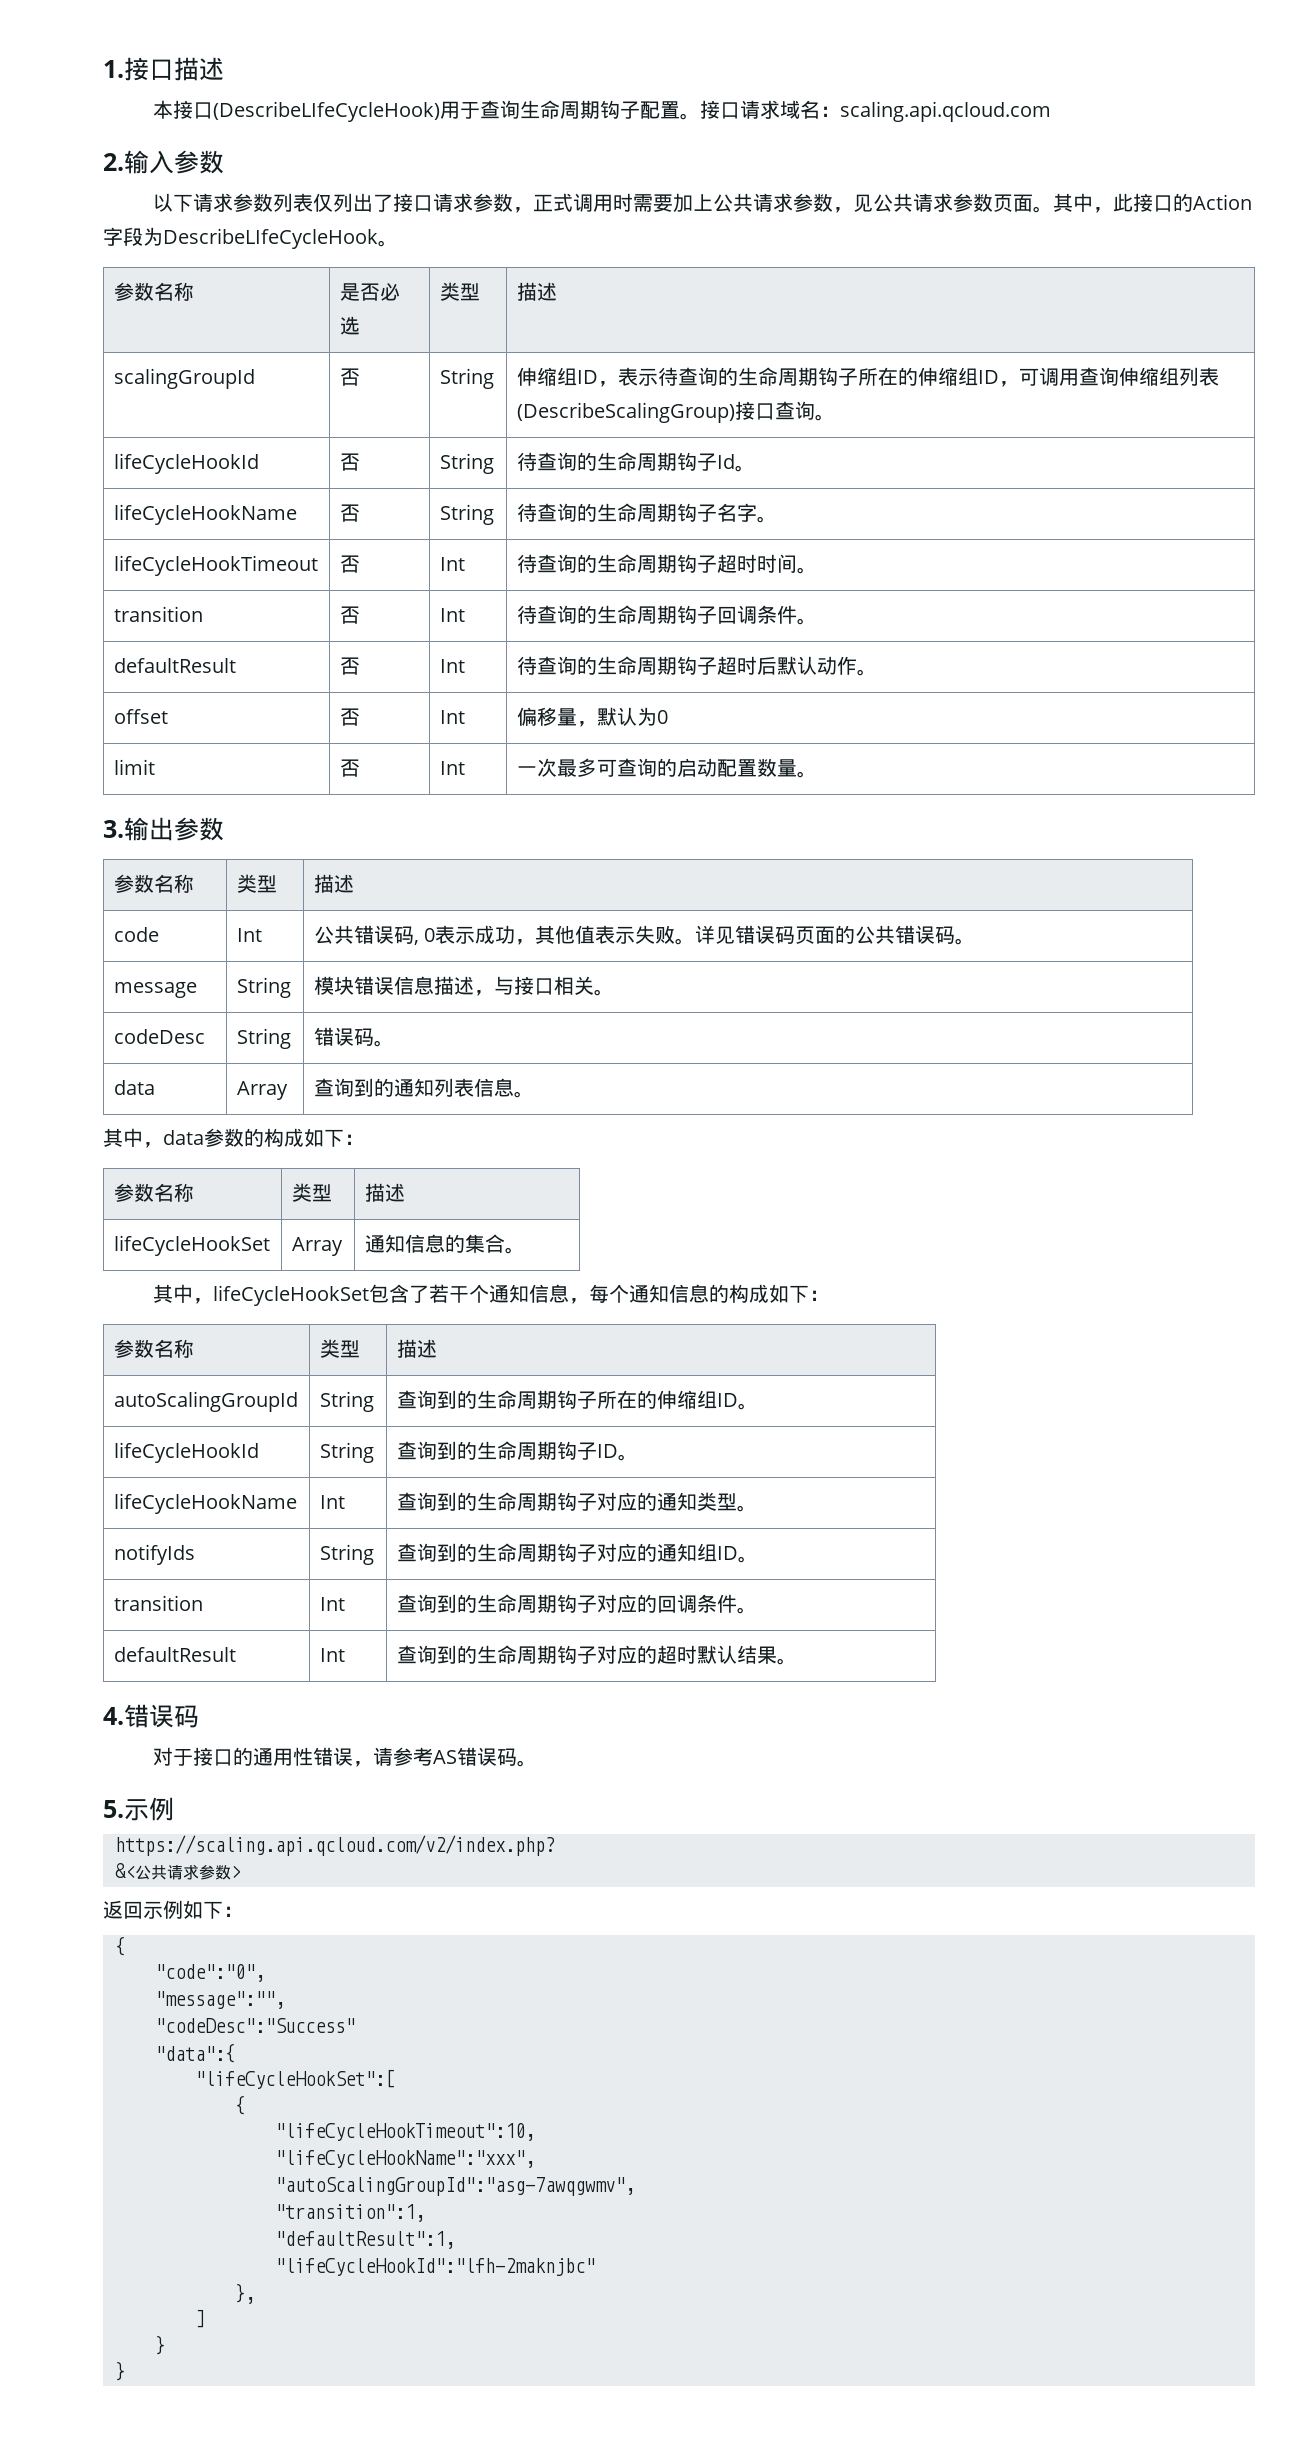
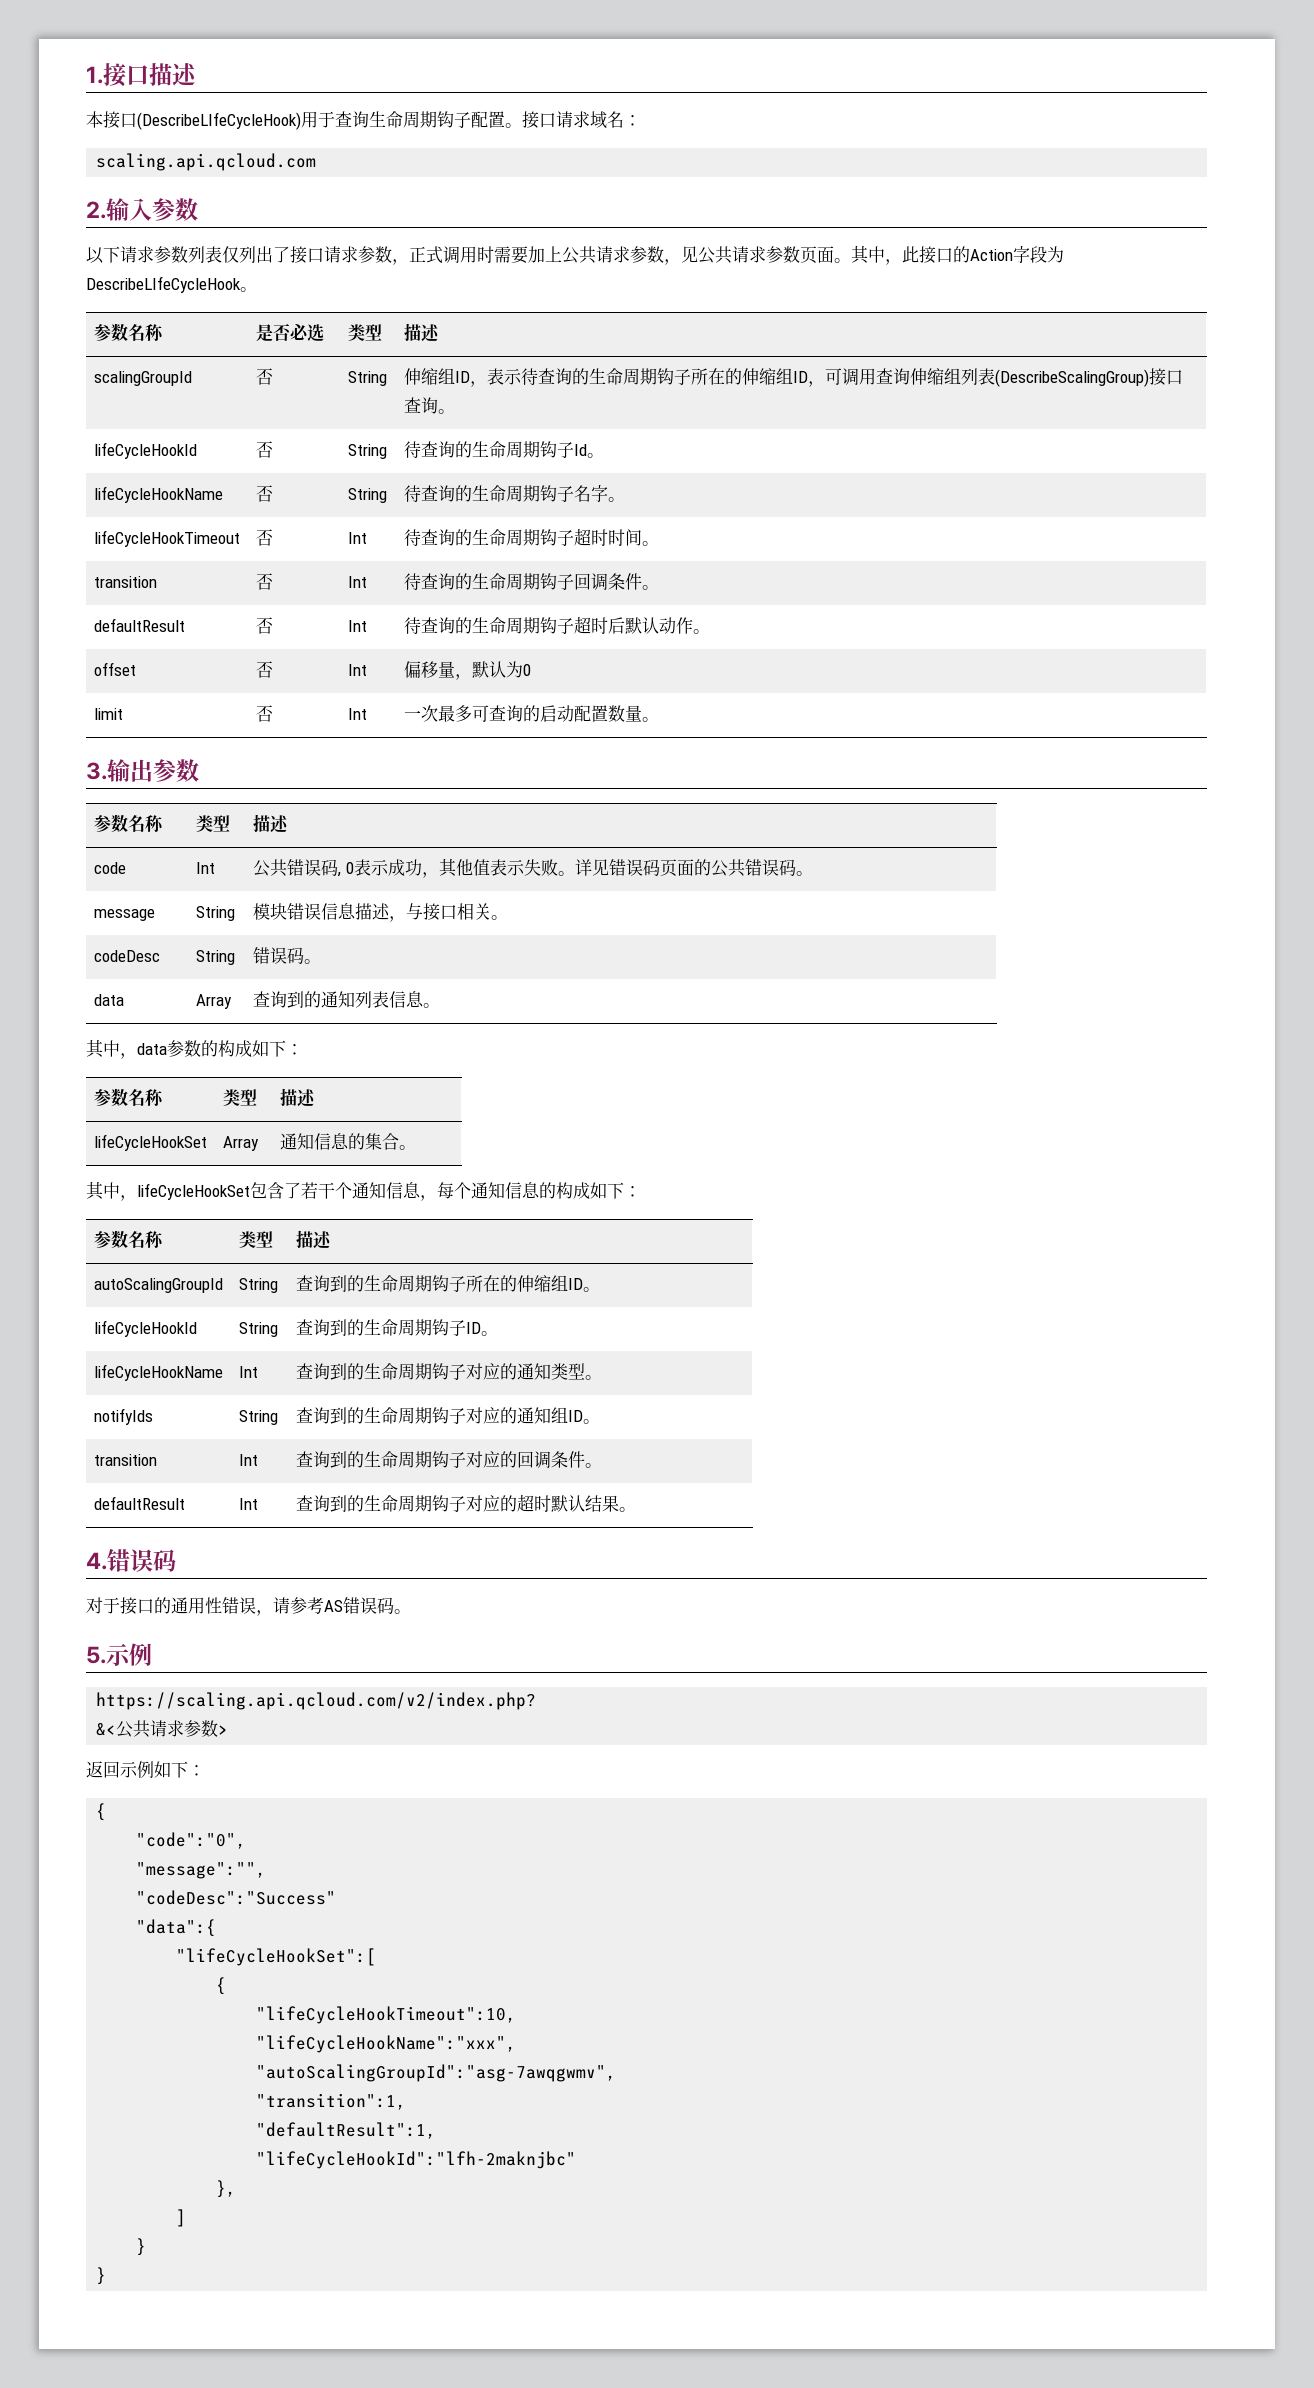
- 接口请求域名：scaling.api.qcloud.com
+ 接口请求域名：
+ scaling.api.qcloud.com

